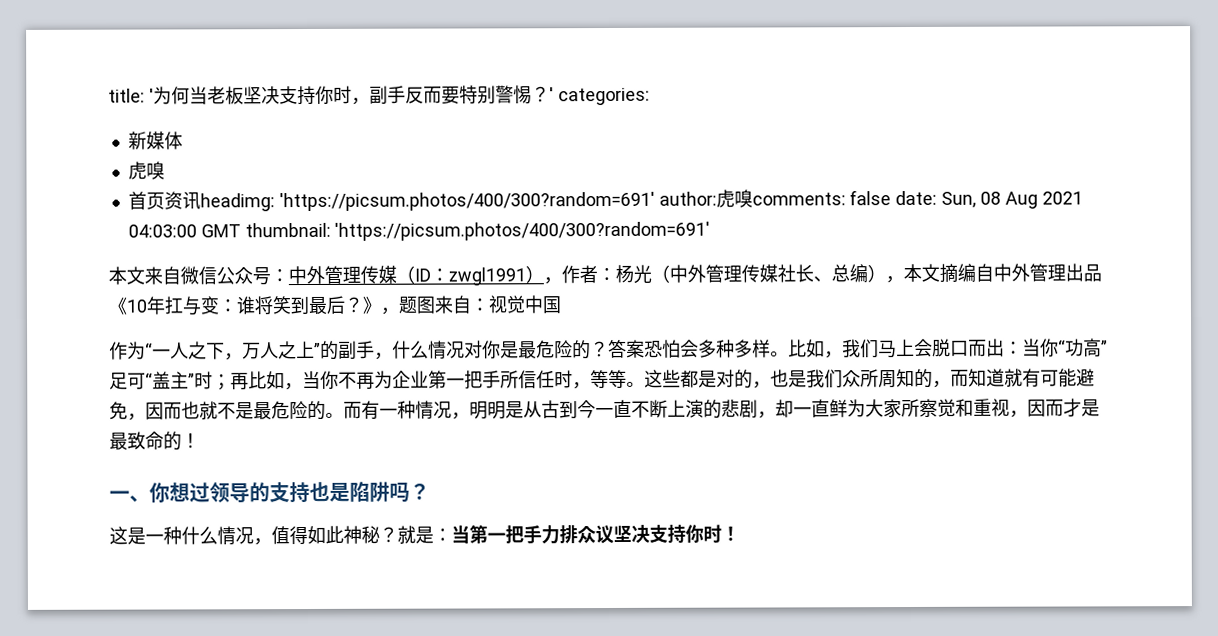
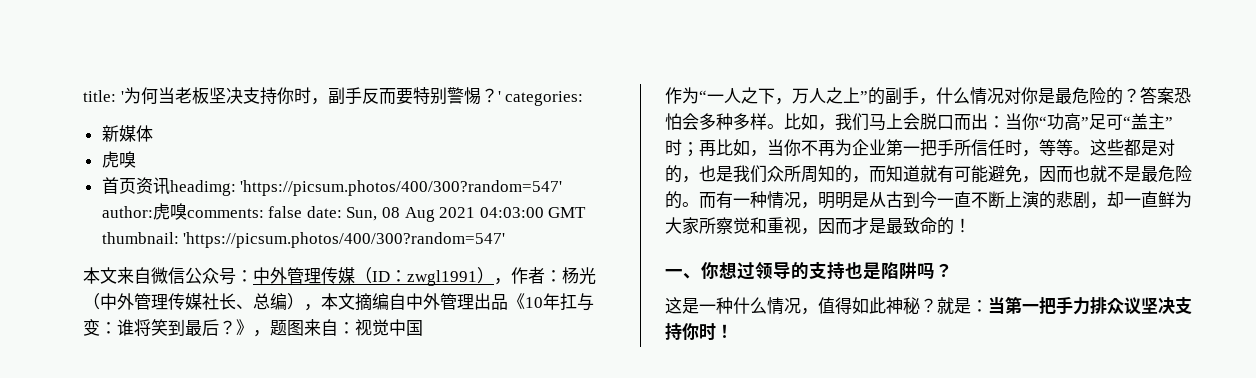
- 首页资讯headimg: 'https://picsum.photos/400/300?random=691' author:虎嗅comments: false date: Sun, 08 Aug 2021 04:03:00 GMT thumbnail: 'https://picsum.photos/400/300?random=691'
+ 首页资讯headimg: 'https://picsum.photos/400/300?random=547' author:虎嗅comments: false date: Sun, 08 Aug 2021 04:03:00 GMT thumbnail: 'https://picsum.photos/400/300?random=547'

